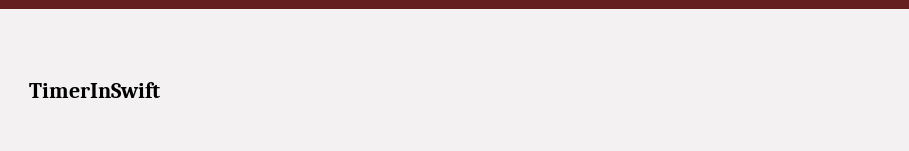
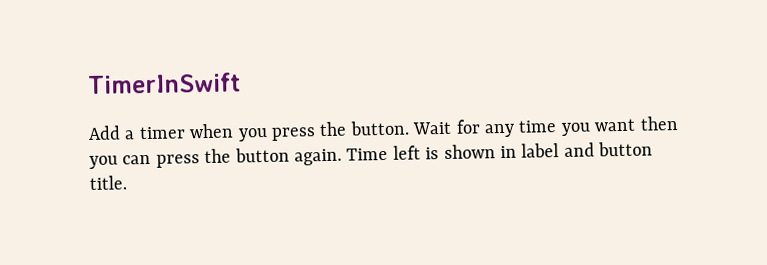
+ Add a timer when you press the button. Wait for any time you want then you can press the button again. Time left is shown in label and button title.

